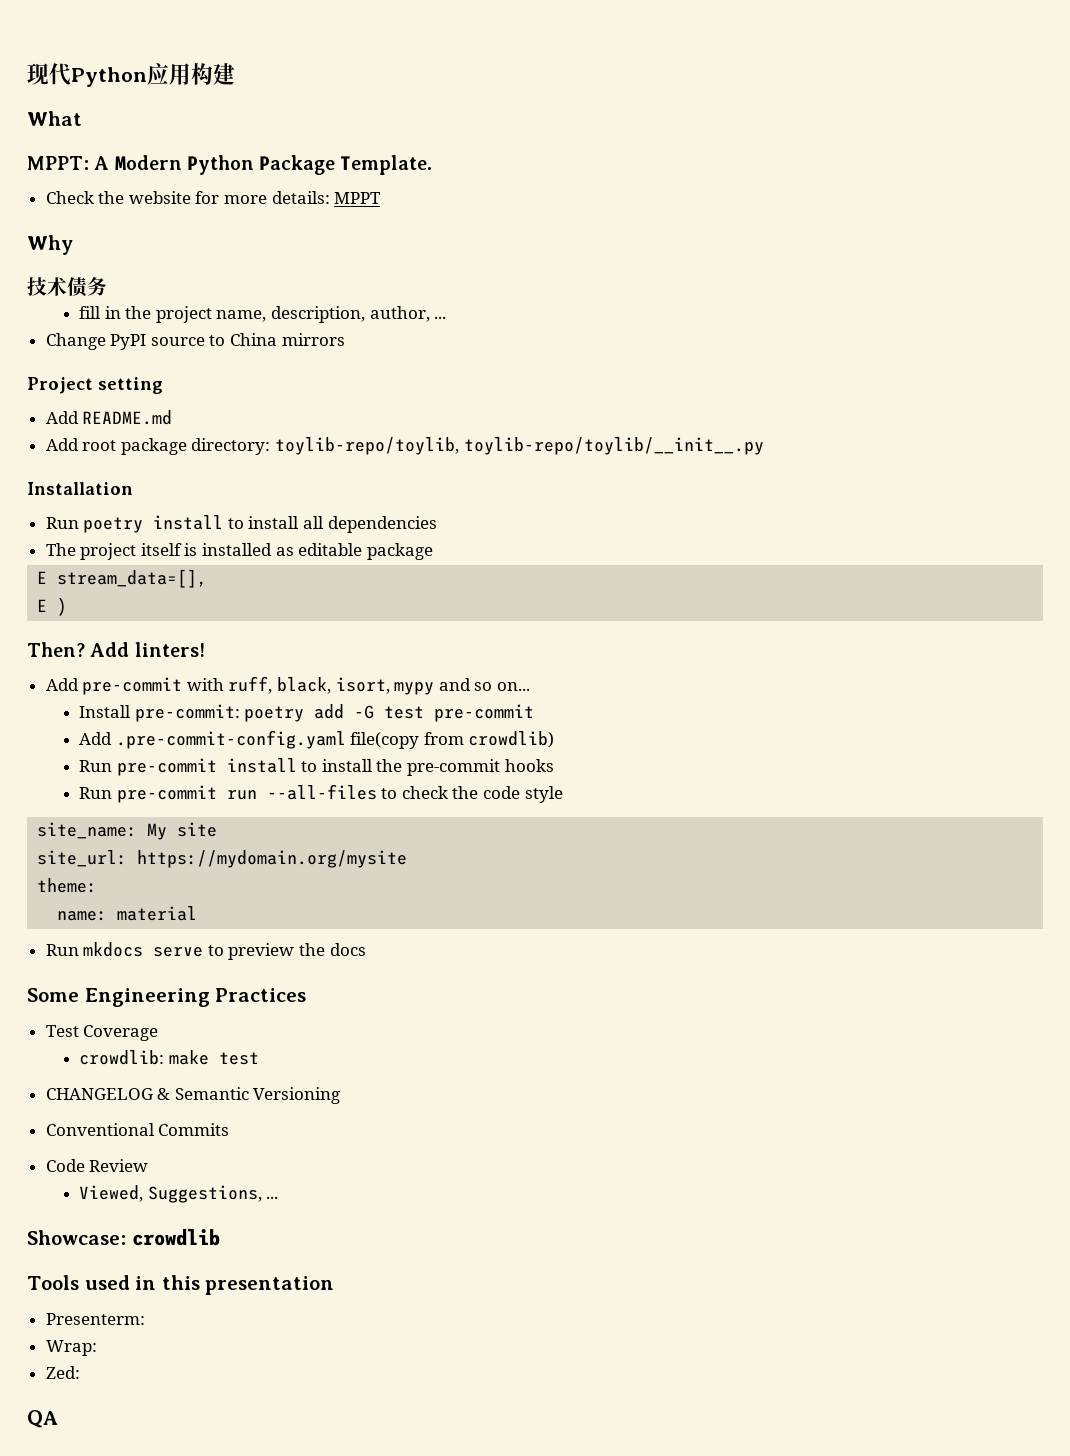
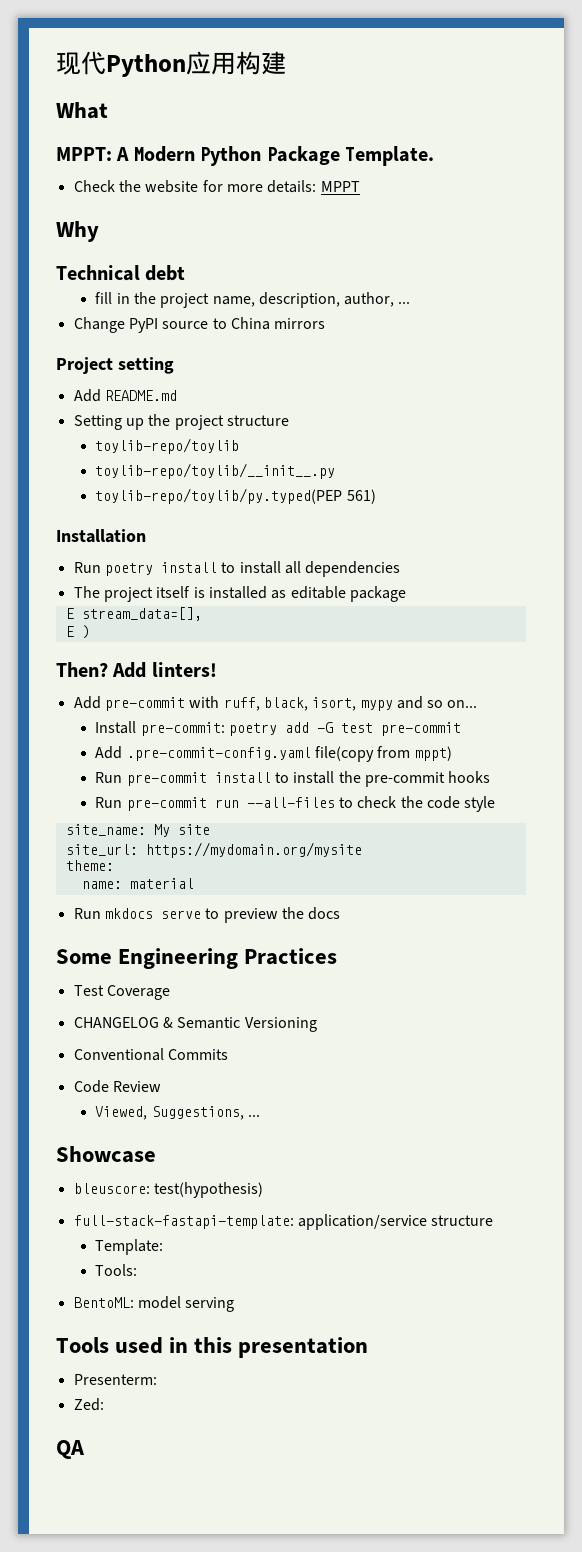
- 技术债务
+ Technical debt
- Add root package directory: toylib-repo/toylib, toylib-repo/toylib/__init__.py
+ Setting up the project structure
+ toylib-repo/toylib
+ toylib-repo/toylib/__init__.py
+ toylib-repo/toylib/py.typed(PEP 561)
- Add .pre-commit-config.yaml file(copy from crowdlib)
+ Add .pre-commit-config.yaml file(copy from mppt)
- crowdlib: make test
- Showcase: crowdlib
+ Showcase
+ bleuscore: test(hypothesis)
+ full-stack-fastapi-template: application/service structure
+ Template:
+ Tools:
+ BentoML: model serving
- Wrap:

